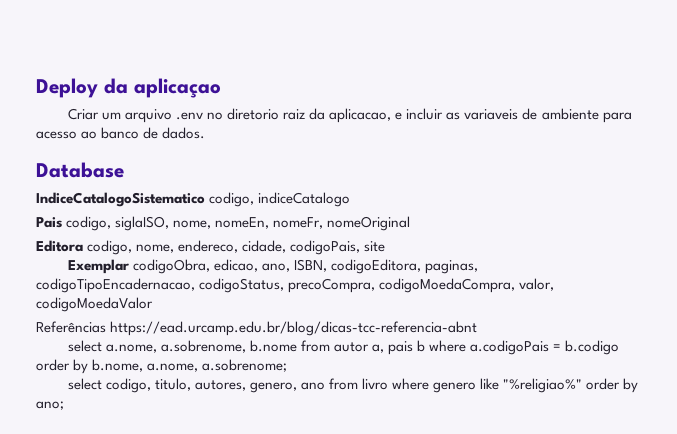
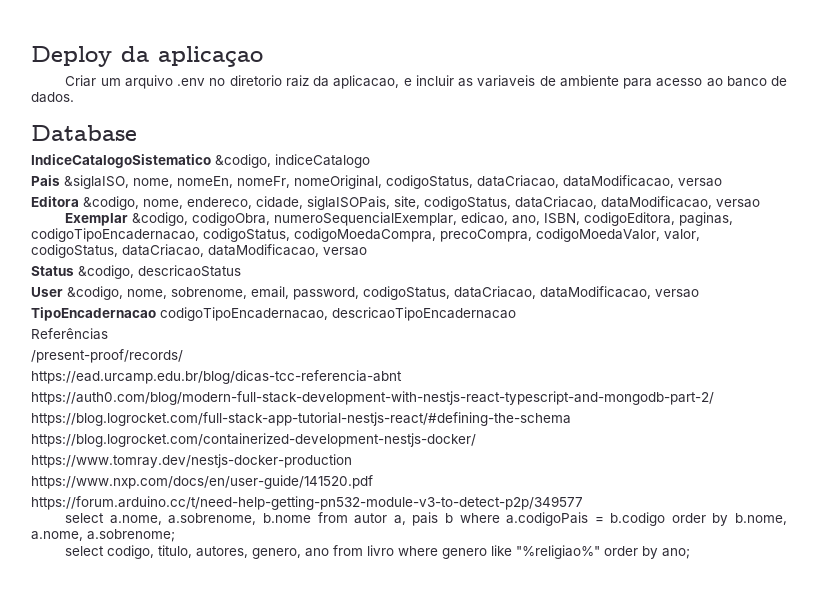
- IndiceCatalogoSistematico codigo, indiceCatalogo
+ IndiceCatalogoSistematico &codigo, indiceCatalogo
- Pais codigo, siglaISO, nome, nomeEn, nomeFr, nomeOriginal
+ Pais &siglaISO, nome, nomeEn, nomeFr, nomeOriginal, codigoStatus, dataCriacao, dataModificacao, versao
- Editora codigo, nome, endereco, cidade, codigoPais, site
- Exemplar codigoObra, edicao, ano, ISBN, codigoEditora, paginas, codigoTipoEncadernacao, codigoStatus, precoCompra, codigoMoedaCompra, valor, codigoMoedaValor
+ Editora &codigo, nome, endereco, cidade, siglaISOPais, site, codigoStatus, dataCriacao, dataModificacao, versao
+ Exemplar &codigo, codigoObra, numeroSequencialExemplar, edicao, ano, ISBN, codigoEditora, paginas, codigoTipoEncadernacao, codigoStatus, codigoMoedaCompra, precoCompra, codigoMoedaValor, valor, codigoStatus, dataCriacao, dataModificacao, versao
+ Status &codigo, descricaoStatus
+ User &codigo, nome, sobrenome, email, password, codigoStatus, dataCriacao, dataModificacao, versao
+ TipoEncadernacao codigoTipoEncadernacao, descricaoTipoEncadernacao
- Referências https://ead.urcamp.edu.br/blog/dicas-tcc-referencia-abnt
+ Referências
+ /present-proof/records/
+ https://ead.urcamp.edu.br/blog/dicas-tcc-referencia-abnt
+ https://auth0.com/blog/modern-full-stack-development-with-nestjs-react-typescript-and-mongodb-part-2/
+ https://blog.logrocket.com/full-stack-app-tutorial-nestjs-react/#defining-the-schema
+ https://blog.logrocket.com/containerized-development-nestjs-docker/
+ https://www.tomray.dev/nestjs-docker-production
+ https://www.nxp.com/docs/en/user-guide/141520.pdf
+ https://forum.arduino.cc/t/need-help-getting-pn532-module-v3-to-detect-p2p/349577

